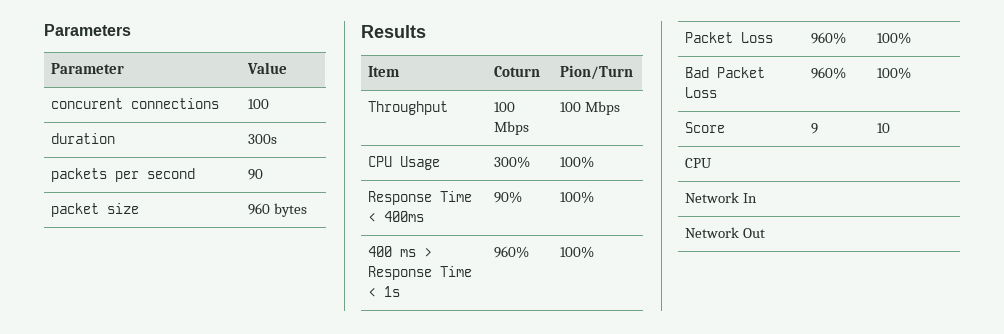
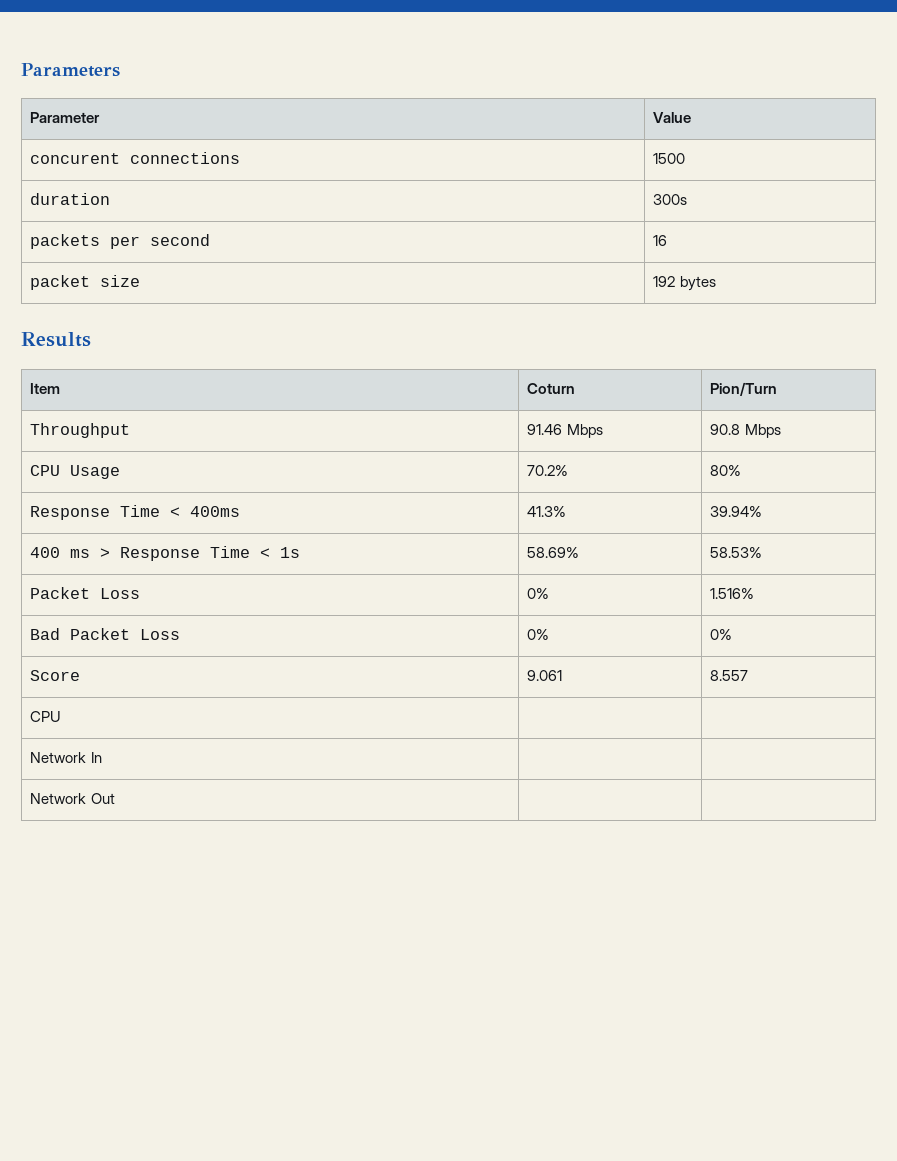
- concurent connections | 100
+ concurent connections | 1500
- packets per second | 90
+ packets per second | 16
- packet size | 960 bytes
+ packet size | 192 bytes
- Throughput | 100 Mbps | 100 Mbps
+ Throughput | 91.46 Mbps | 90.8 Mbps
- CPU Usage | 300% | 100%
+ CPU Usage | 70.2% | 80%
- Response Time < 400ms | 90% | 100%
+ Response Time < 400ms | 41.3% | 39.94%
- 400 ms > Response Time < 1s | 960% | 100%
- Packet Loss | 960% | 100%
+ 400 ms > Response Time < 1s | 58.69% | 58.53%
+ Packet Loss | 0% | 1.516%
- Bad Packet Loss | 960% | 100%
+ Bad Packet Loss | 0% | 0%
- Score | 9 | 10
+ Score | 9.061 | 8.557

